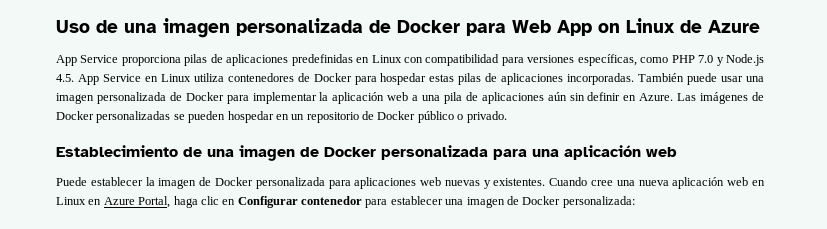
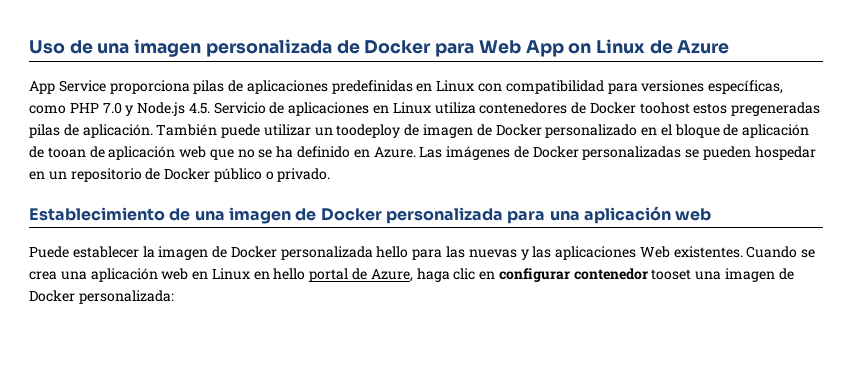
- App Service proporciona pilas de aplicaciones predefinidas en Linux con compatibilidad para versiones específicas, como PHP 7.0 y Node.js 4.5. App Service en Linux utiliza contenedores de Docker para hospedar estas pilas de aplicaciones incorporadas. También puede usar una imagen personalizada de Docker para implementar la aplicación web a una pila de aplicaciones aún sin definir en Azure.
+ App Service proporciona pilas de aplicaciones predefinidas en Linux con compatibilidad para versiones específicas, como PHP 7.0 y Node.js 4.5. Servicio de aplicaciones en Linux utiliza contenedores de Docker toohost estos pregeneradas pilas de aplicación. También puede utilizar un toodeploy de imagen de Docker personalizado en el bloque de aplicación de tooan de aplicación web que no se ha definido en Azure.
- Puede establecer la imagen de Docker personalizada para aplicaciones web nuevas y existentes. Cuando cree una nueva aplicación web en Linux en Azure Portal, haga clic en Configurar contenedor para establecer una imagen de Docker personalizada:
+ Puede establecer la imagen de Docker personalizada hello para las nuevas y las aplicaciones Web existentes. Cuando se crea una aplicación web en Linux en hello portal de Azure, haga clic en configurar contenedor tooset una imagen de Docker personalizada:

